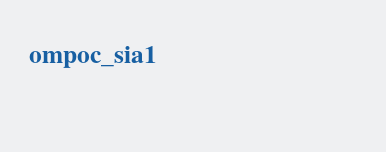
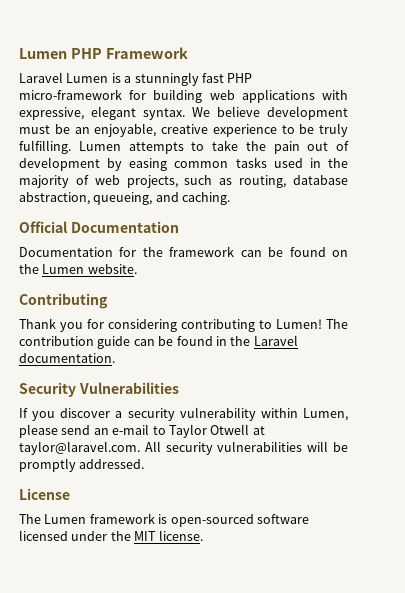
- ompoc_sia1
+ Lumen PHP Framework
+ Laravel Lumen is a stunningly fast PHP micro-framework for building web applications with expressive, elegant syntax. We believe development must be an enjoyable, creative experience to be truly fulfilling. Lumen attempts to take the pain out of development by easing common tasks used in the majority of web projects, such as routing, database abstraction, queueing, and caching.
+ Official Documentation
+ Documentation for the framework can be found on the Lumen website.
+ Contributing
+ Thank you for considering contributing to Lumen! The contribution guide can be found in the Laravel documentation.
+ Security Vulnerabilities
+ If you discover a security vulnerability within Lumen, please send an e-mail to Taylor Otwell at taylor@laravel.com. All security vulnerabilities will be promptly addressed.
+ License
+ The Lumen framework is open-sourced software licensed under the MIT license.

